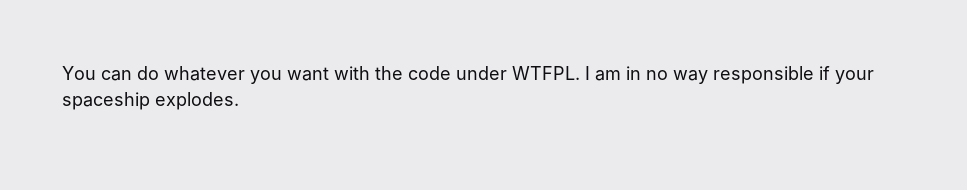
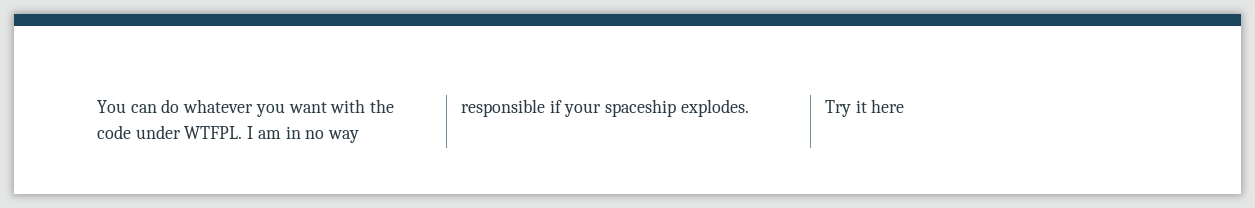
+ Try it here

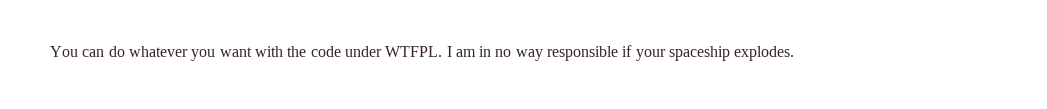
- Try it here

